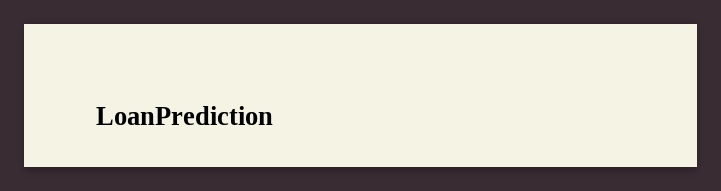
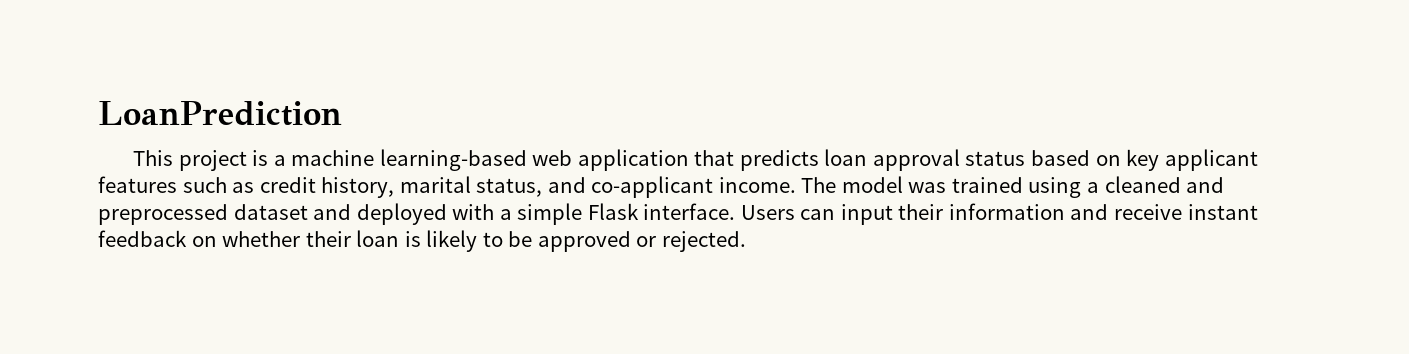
+ This project is a machine learning-based web application that predicts loan approval status based on key applicant features such as credit history, marital status, and co-applicant income. The model was trained using a cleaned and preprocessed dataset and deployed with a simple Flask interface. Users can input their information and receive instant feedback on whether their loan is likely to be approved or rejected.

